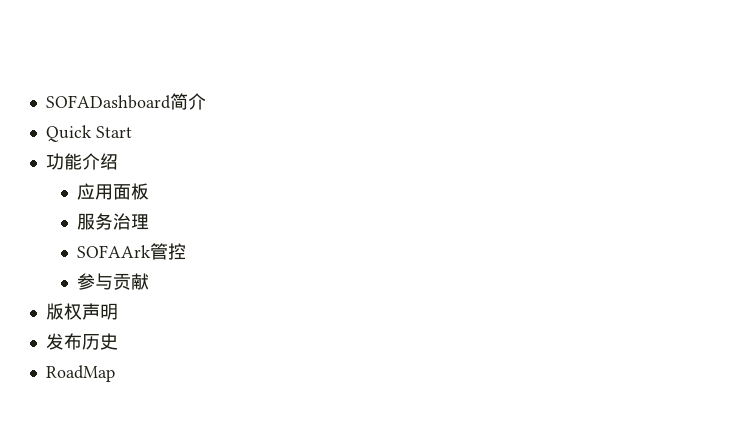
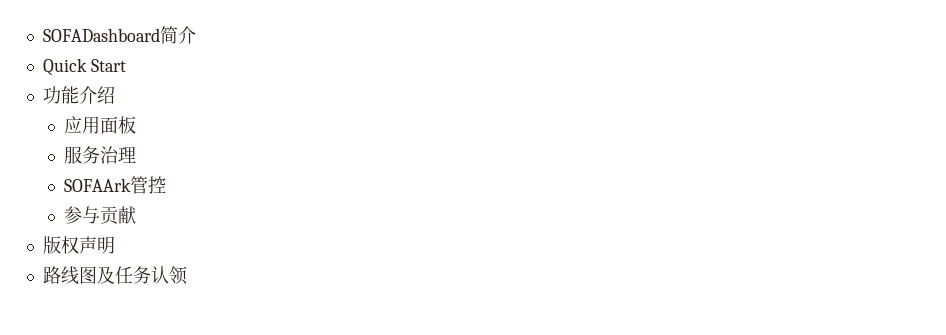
- 发布历史
- RoadMap
+ 路线图及任务认领

